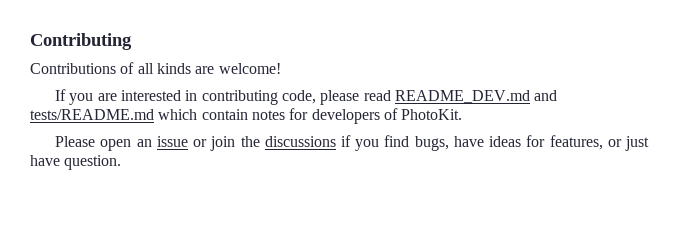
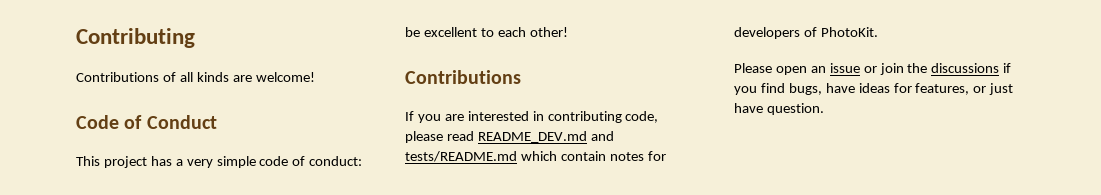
+ Code of Conduct
+ This project has a very simple code of conduct: be excellent to each other!
+ Contributions

